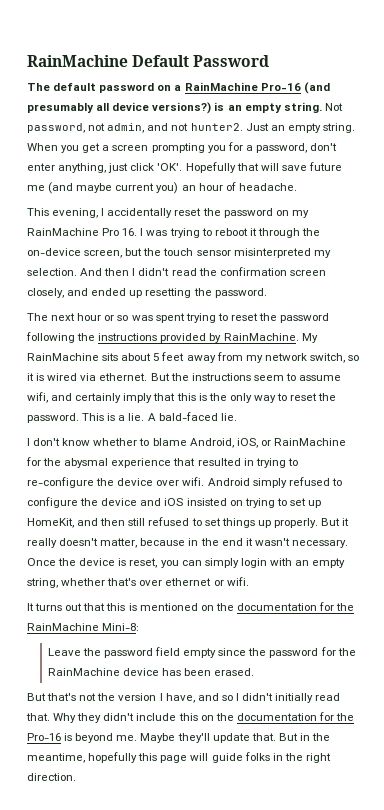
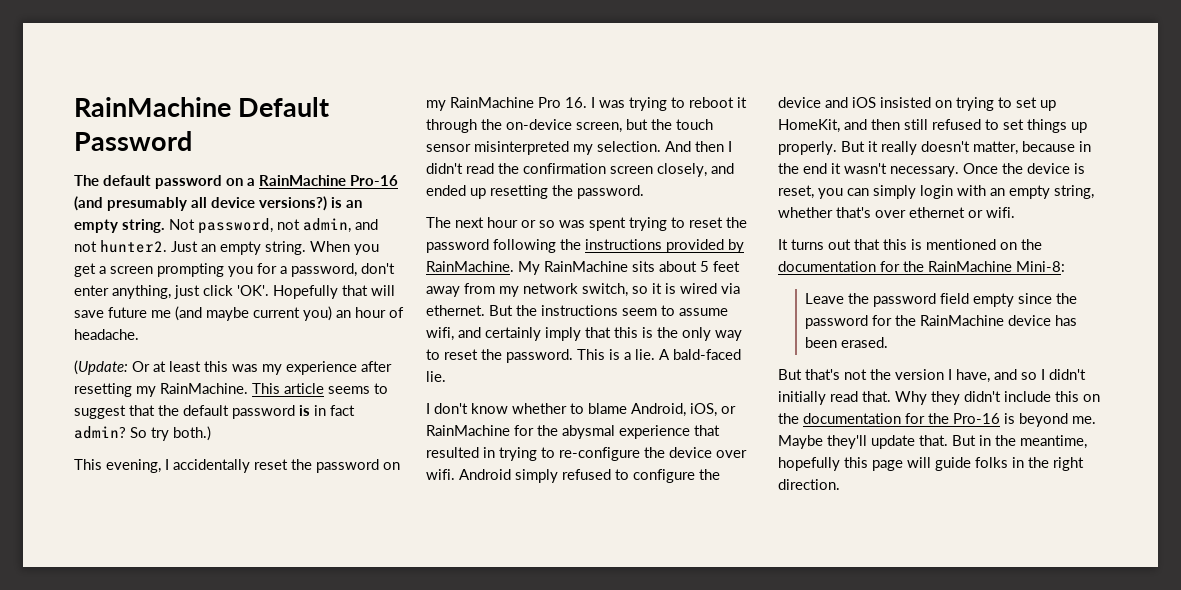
+ (Update: Or at least this was my experience after resetting my RainMachine. This article seems to suggest that the default password is in fact admin? So try both.)

